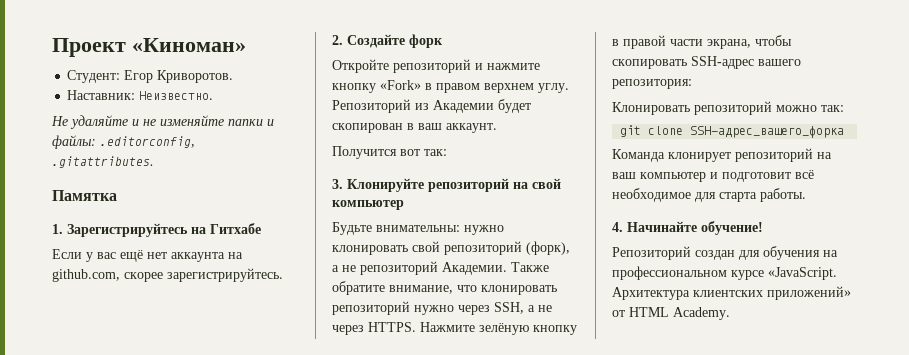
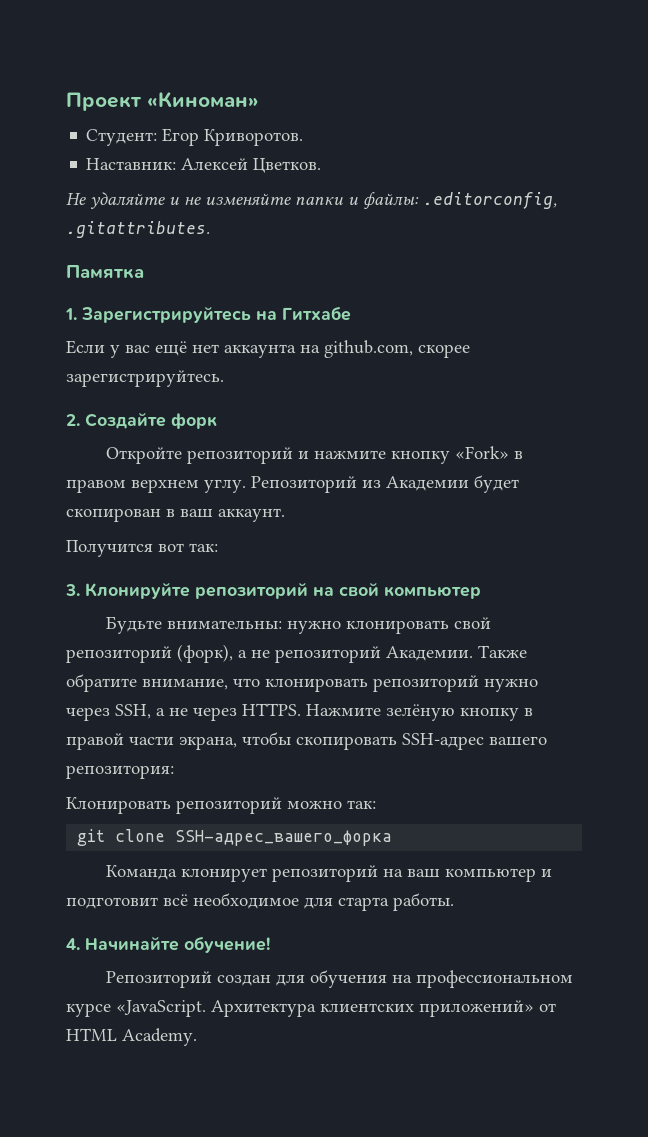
- Наставник: Неизвестно.
+ Наставник: Алексей Цветков.

